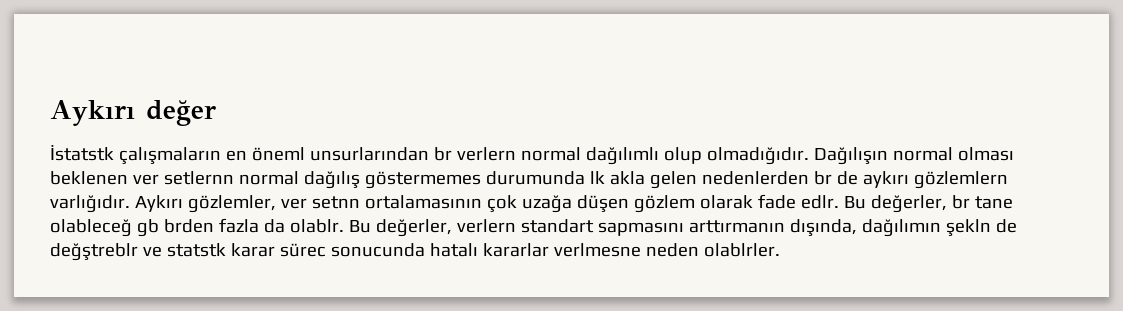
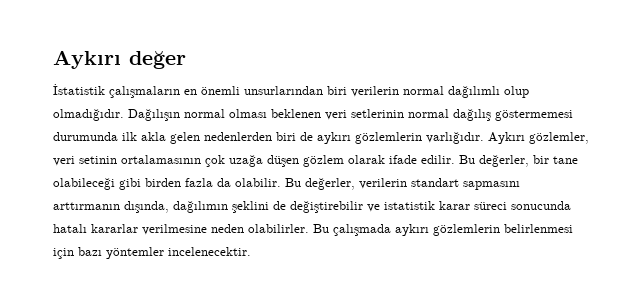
- İstatstk çalışmaların en öneml unsurlarından br verlern normal dağılımlı olup olmadığıdır.
+ İstatistik çalışmaların en önemli unsurlarından biri verilerin normal dağılımlı olup olmadığıdır.
- Dağılışın normal olması beklenen ver setlernn normal dağılış göstermemes durumunda lk akla gelen nedenlerden br de aykırı gözlemlern varlığıdır.
+ Dağılışın normal olması beklenen veri setlerinin normal dağılış göstermemesi durumunda ilk akla gelen nedenlerden biri de aykırı gözlemlerin varlığıdır.
- Aykırı gözlemler, ver setnn ortalamasının çok uzağa düşen gözlem olarak fade edlr. Bu değerler, br tane olableceğ gb brden fazla da olablr. Bu değerler, verlern standart sapmasını arttırmanın dışında, dağılımın şekln de değştreblr ve statstk karar sürec sonucunda hatalı kararlar verlmesne neden olablrler.
+ Aykırı gözlemler, veri setinin ortalamasının çok uzağa düşen gözlem olarak ifade edilir. Bu değerler, bir tane olabileceği gibi birden fazla da olabilir. Bu değerler, verilerin standart sapmasını arttırmanın dışında, dağılımın şeklini de değiştirebilir ve istatistik karar süreci sonucunda hatalı kararlar verilmesine neden olabilirler. Bu çalışmada aykırı gözlemlerin belirlenmesi için bazı yöntemler incelenecektir.

